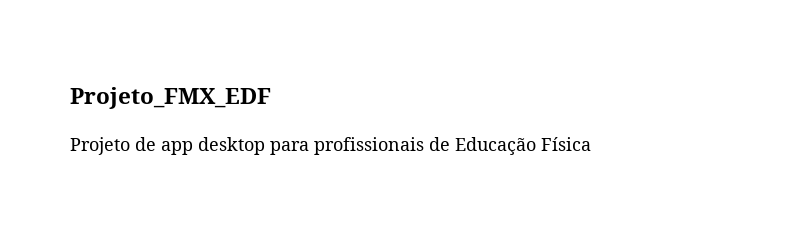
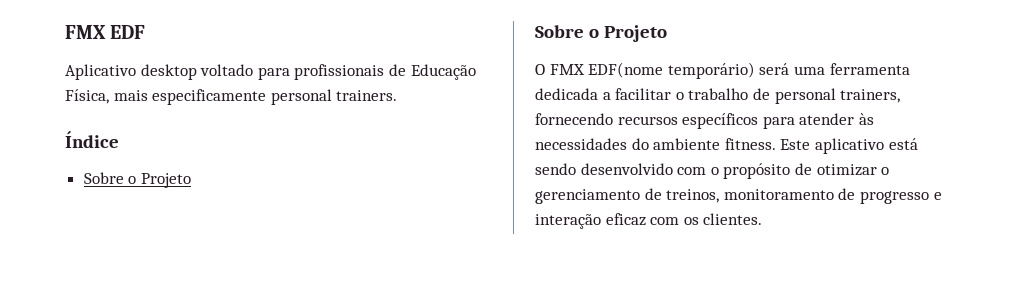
- Projeto_FMX_EDF
- Projeto de app desktop para profissionais de Educação Física
+ FMX EDF
+ Aplicativo desktop voltado para profissionais de Educação Física, mais especificamente personal trainers.
+ Índice
+ Sobre o Projeto
+ Sobre o Projeto
+ O FMX EDF(nome temporário) será uma ferramenta dedicada a facilitar o trabalho de personal trainers, fornecendo recursos específicos para atender às necessidades do ambiente fitness. Este aplicativo está sendo desenvolvido com o propósito de otimizar o gerenciamento de treinos, monitoramento de progresso e interação eficaz com os clientes.

